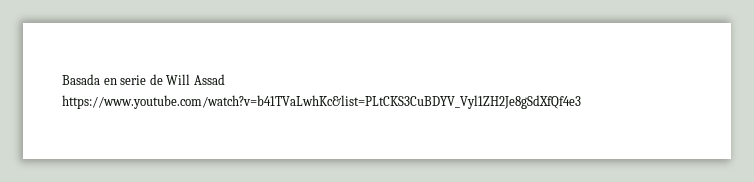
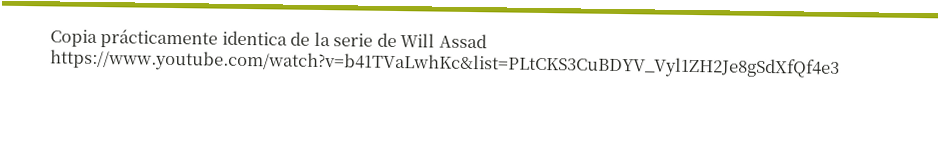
- Basada en serie de Will Assad https://www.youtube.com/watch?v=b41TVaLwhKc&list=PLtCKS3CuBDYV_Vyl1ZH2Je8gSdXfQf4e3
+ Copia prácticamente identica de la serie de Will Assad https://www.youtube.com/watch?v=b41TVaLwhKc&list=PLtCKS3CuBDYV_Vyl1ZH2Je8gSdXfQf4e3

